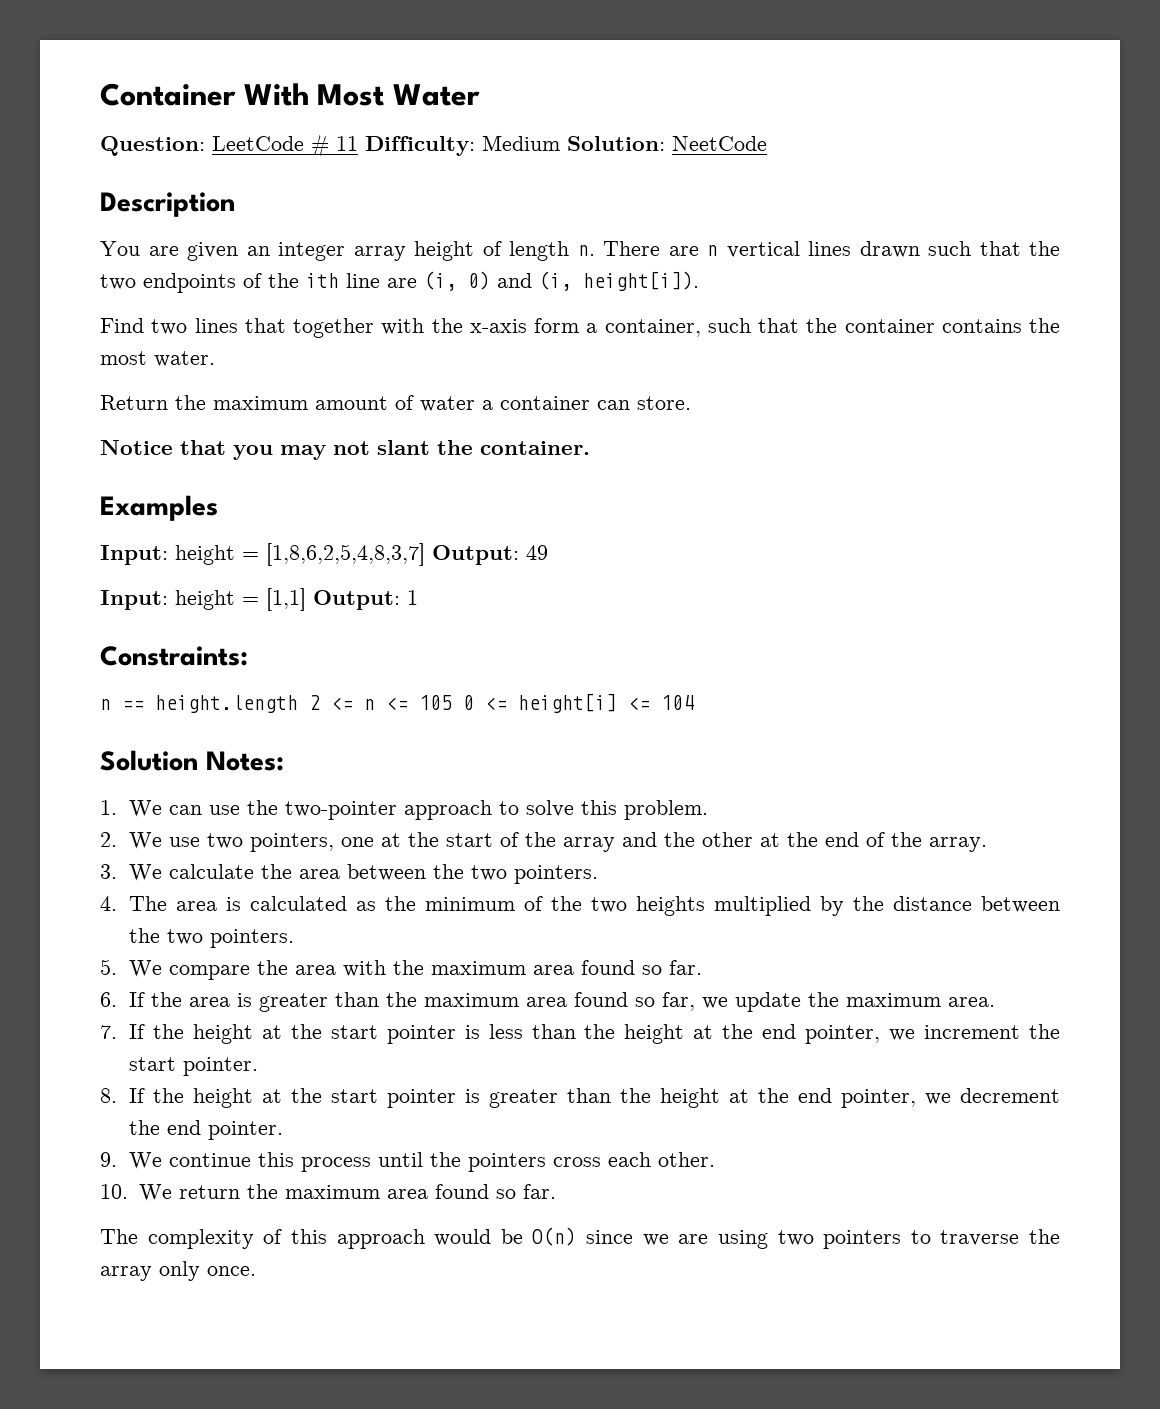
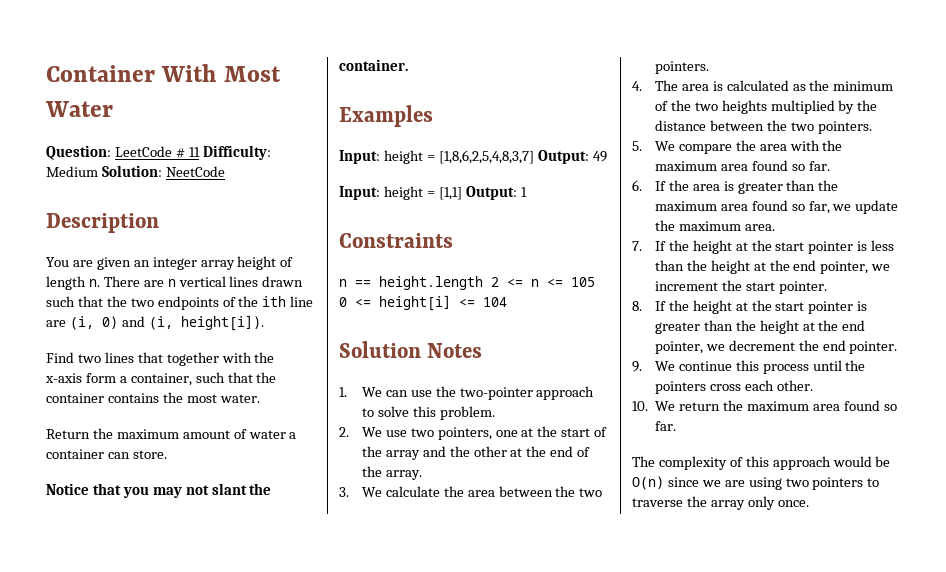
- Constraints:
+ Constraints
- Solution Notes:
+ Solution Notes

